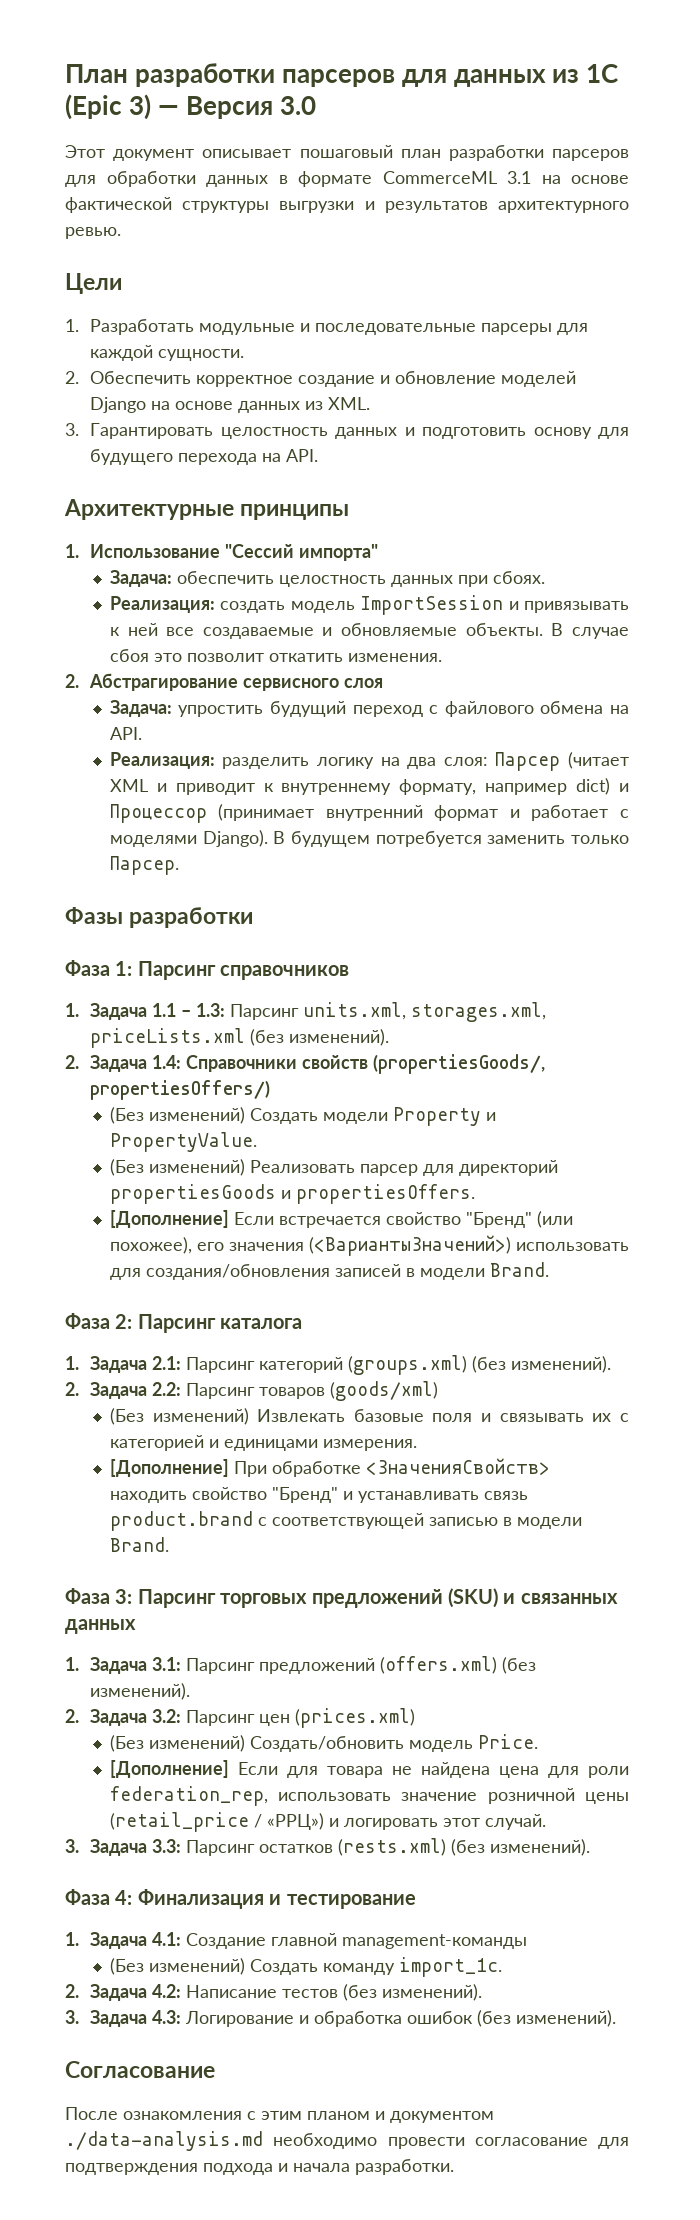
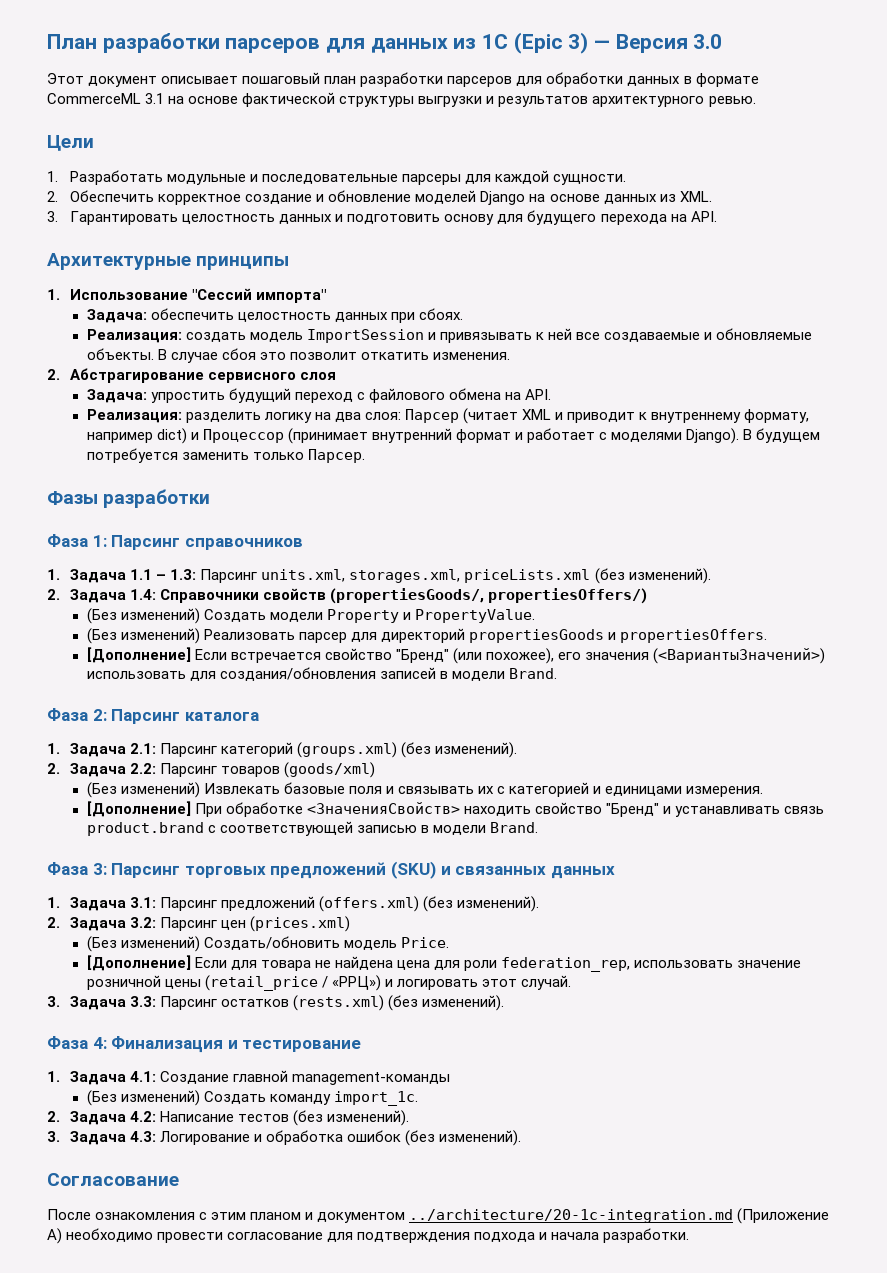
- После ознакомления с этим планом и документом ./data-analysis.md необходимо провести согласование для подтверждения подхода и начала разработки.
+ После ознакомления с этим планом и документом ../architecture/20-1c-integration.md (Приложение А) необходимо провести согласование для подтверждения подхода и начала разработки.

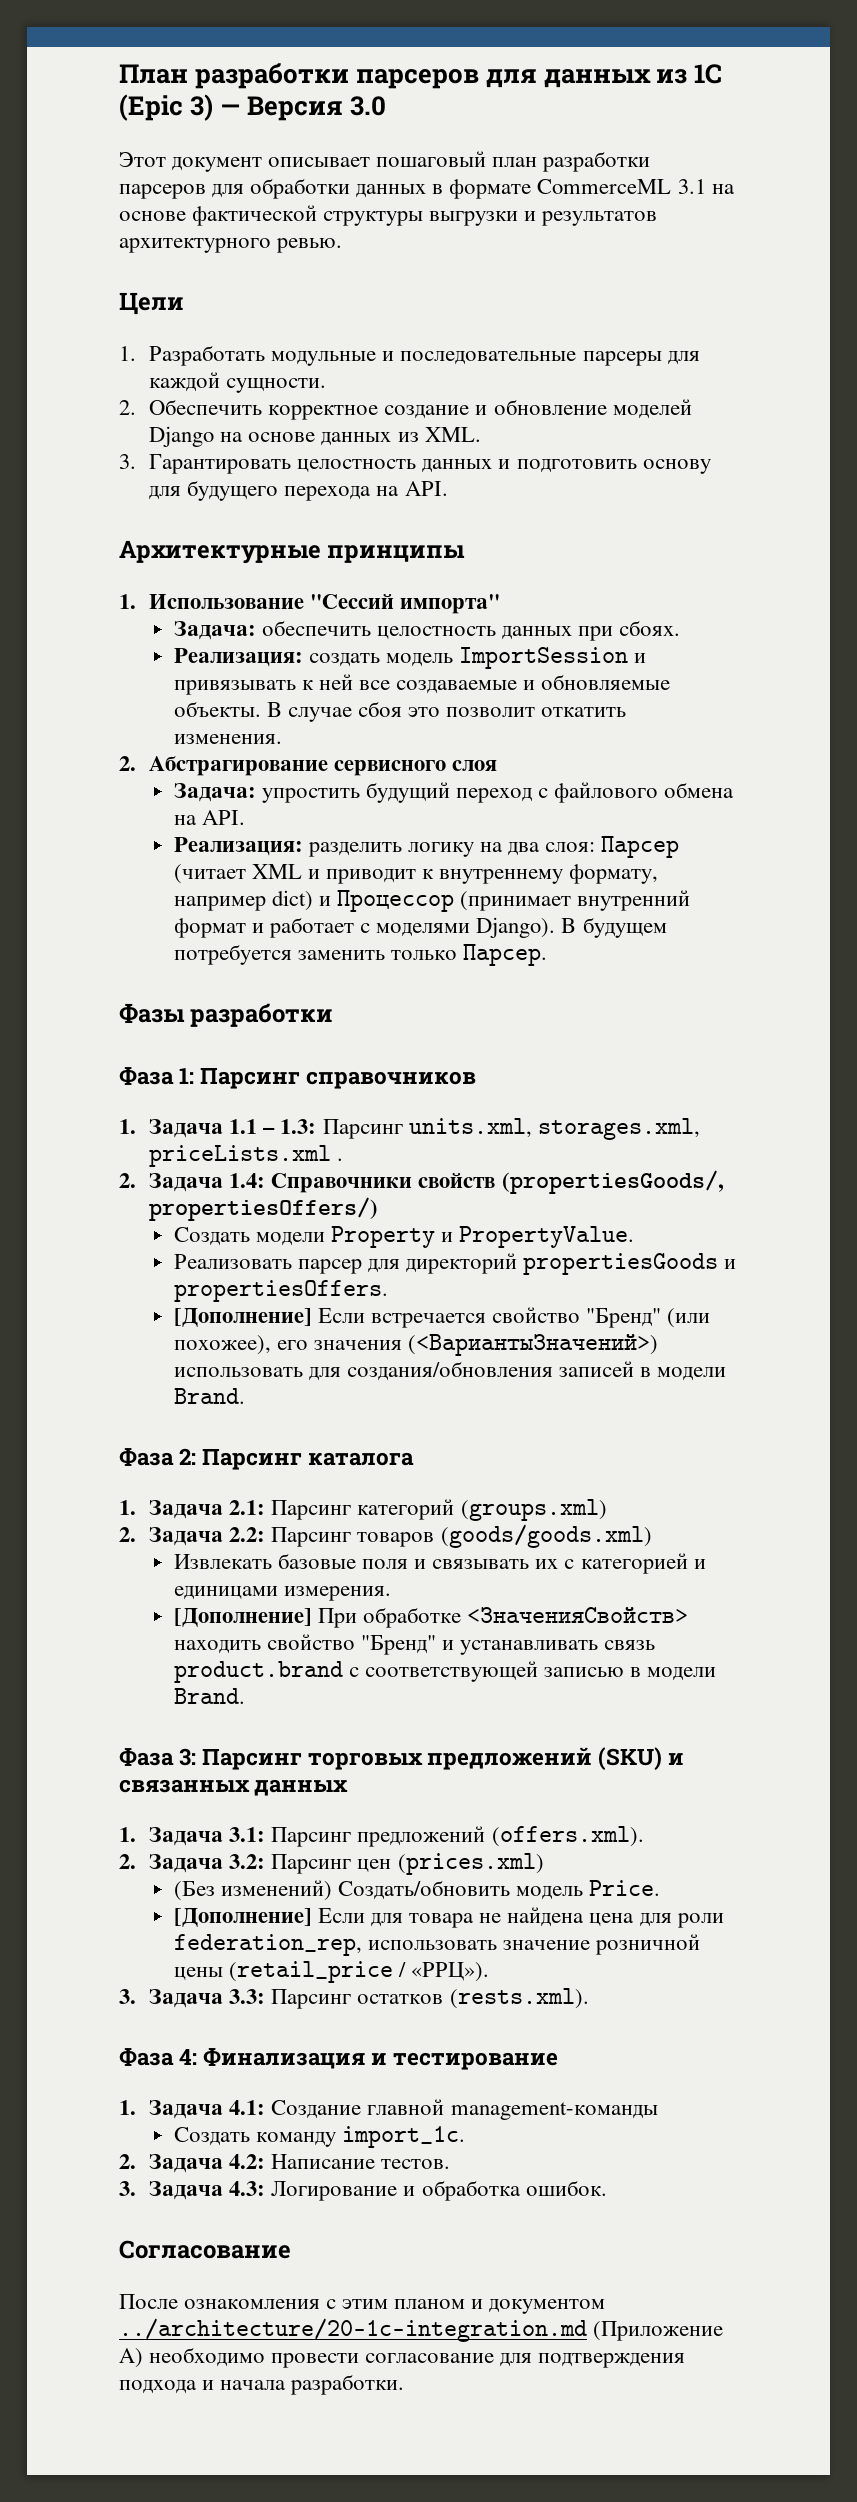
- 1. Задача 1.1 – 1.3: Парсинг units.xml, storages.xml, priceLists.xml (без изменений).
+ 1. Задача 1.1 – 1.3: Парсинг units.xml, storages.xml, priceLists.xml .
- (Без изменений) Создать модели Property и PropertyValue.
+ Создать модели Property и PropertyValue.
- (Без изменений) Реализовать парсер для директорий propertiesGoods и propertiesOffers.
+ Реализовать парсер для директорий propertiesGoods и propertiesOffers.
- 1. Задача 2.1: Парсинг категорий (groups.xml) (без изменений).
+ 1. Задача 2.1: Парсинг категорий (groups.xml)
- 2. Задача 2.2: Парсинг товаров (goods/xml)
- (Без изменений) Извлекать базовые поля и связывать их с категорией и единицами измерения.
+ 2. Задача 2.2: Парсинг товаров (goods/goods.xml)
+ Извлекать базовые поля и связывать их с категорией и единицами измерения.
- 1. Задача 3.1: Парсинг предложений (offers.xml) (без изменений).
+ 1. Задача 3.1: Парсинг предложений (offers.xml).
- [Дополнение] Если для товара не найдена цена для роли federation_rep, использовать значение розничной цены (retail_price / «РРЦ») и логировать этот случай.
+ [Дополнение] Если для товара не найдена цена для роли federation_rep, использовать значение розничной цены (retail_price / «РРЦ»).
- 3. Задача 3.3: Парсинг остатков (rests.xml) (без изменений).
+ 3. Задача 3.3: Парсинг остатков (rests.xml).
- (Без изменений) Создать команду import_1c.
+ Создать команду import_1c.
- 2. Задача 4.2: Написание тестов (без изменений).
+ 2. Задача 4.2: Написание тестов.
- 3. Задача 4.3: Логирование и обработка ошибок (без изменений).
+ 3. Задача 4.3: Логирование и обработка ошибок.

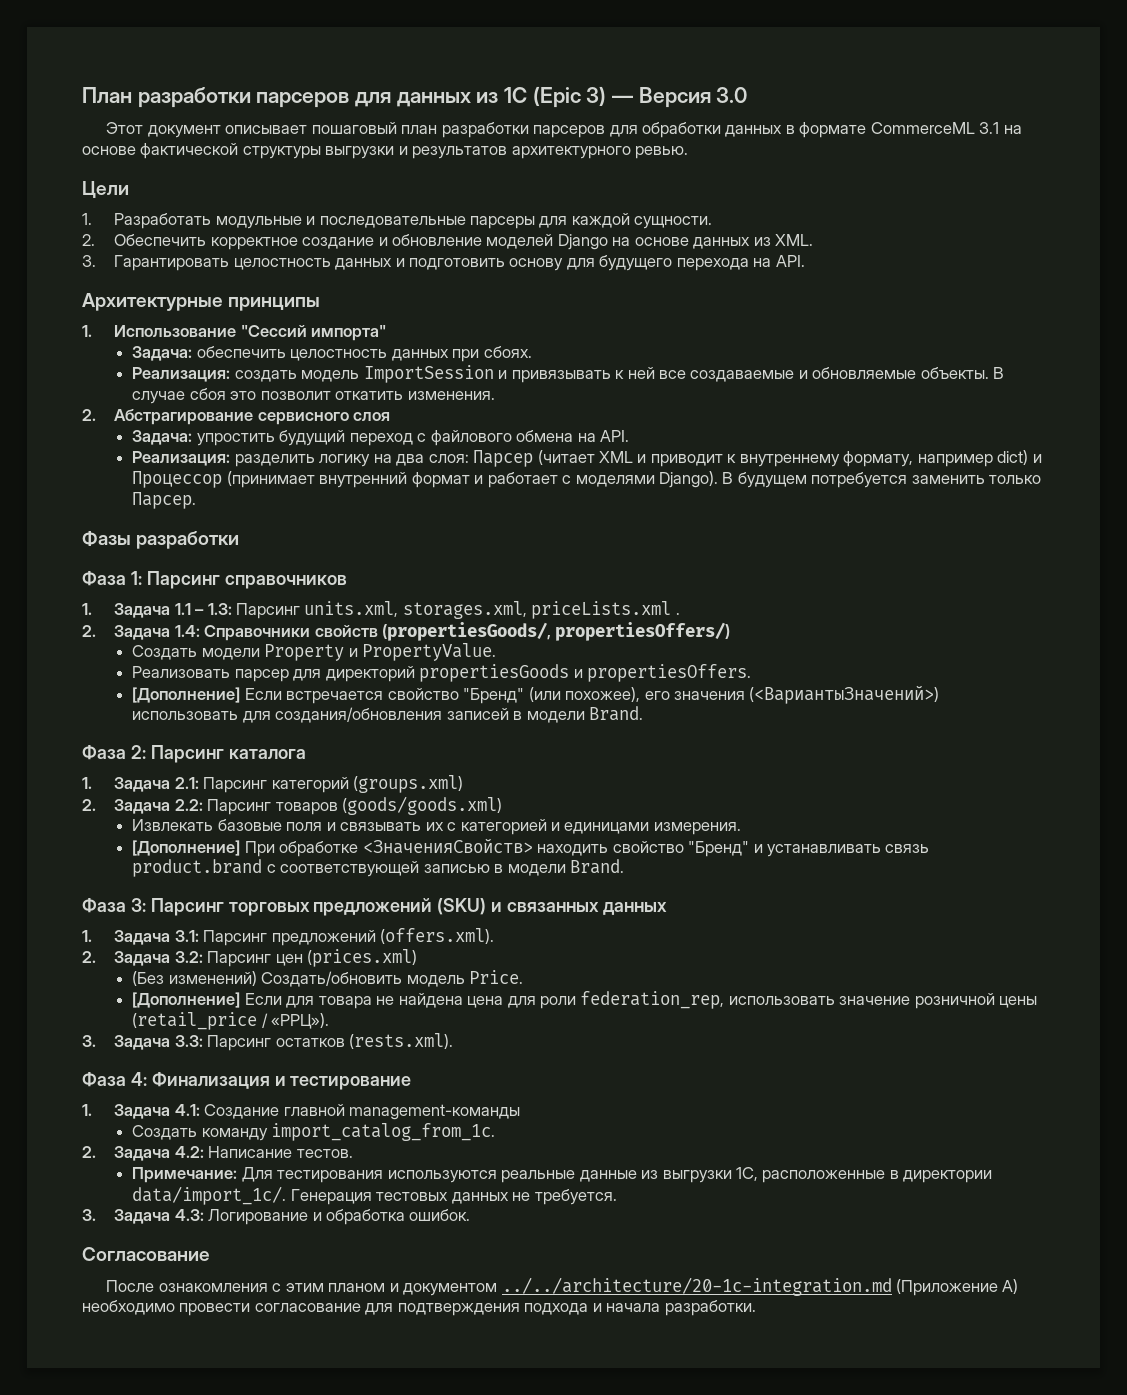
- Создать команду import_1c.
+ Создать команду import_catalog_from_1c.
+ Примечание: Для тестирования используются реальные данные из выгрузки 1С, расположенные в директории data/import_1c/. Генерация тестовых данных не требуется.
- После ознакомления с этим планом и документом ../architecture/20-1c-integration.md (Приложение А) необходимо провести согласование для подтверждения подхода и начала разработки.
+ После ознакомления с этим планом и документом ../../architecture/20-1c-integration.md (Приложение А) необходимо провести согласование для подтверждения подхода и начала разработки.

